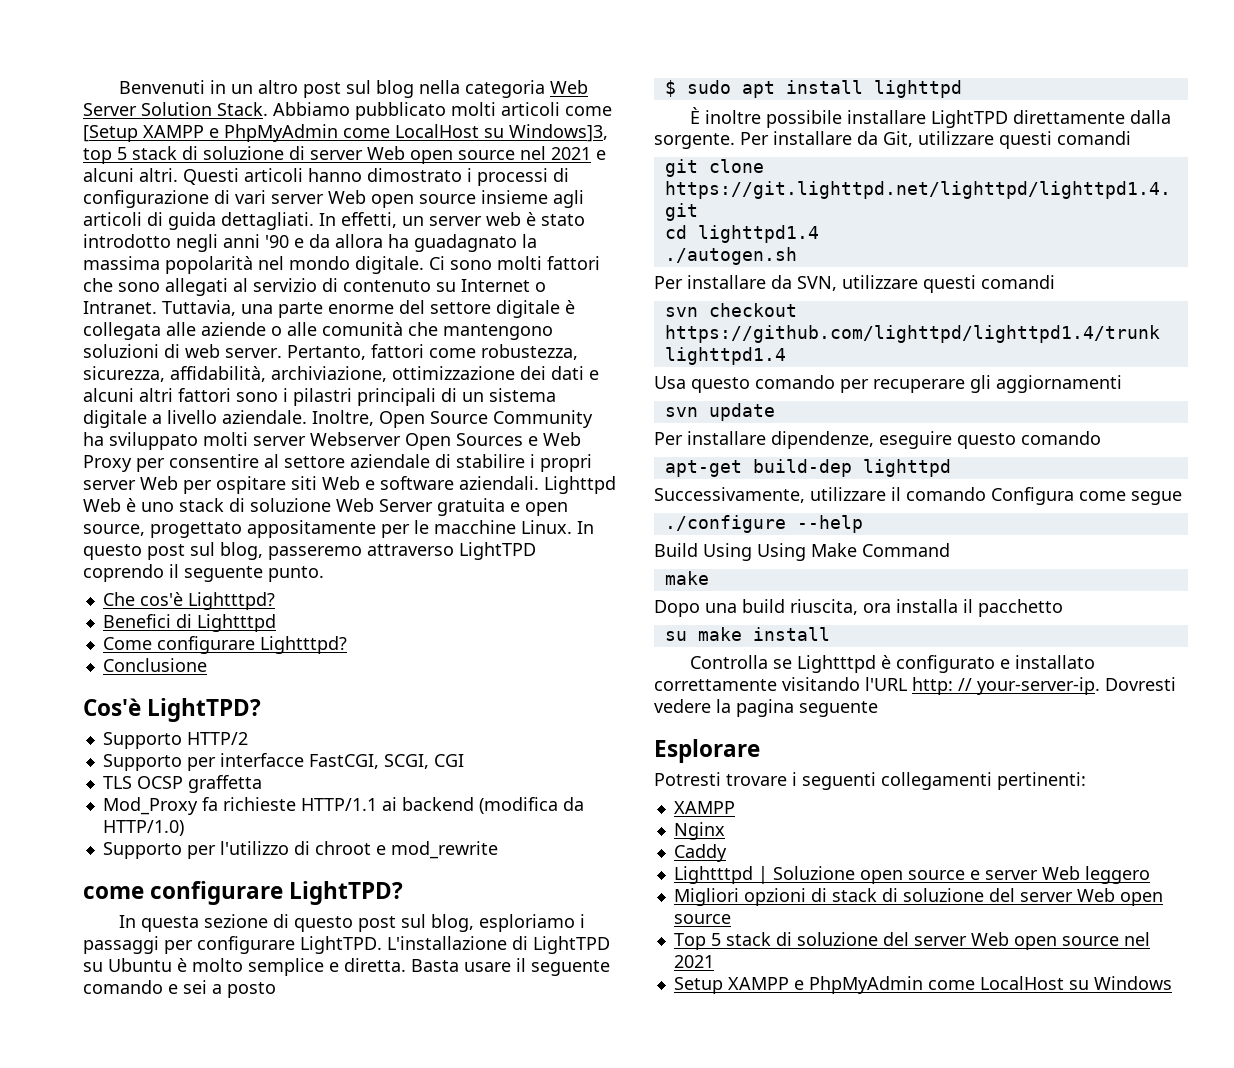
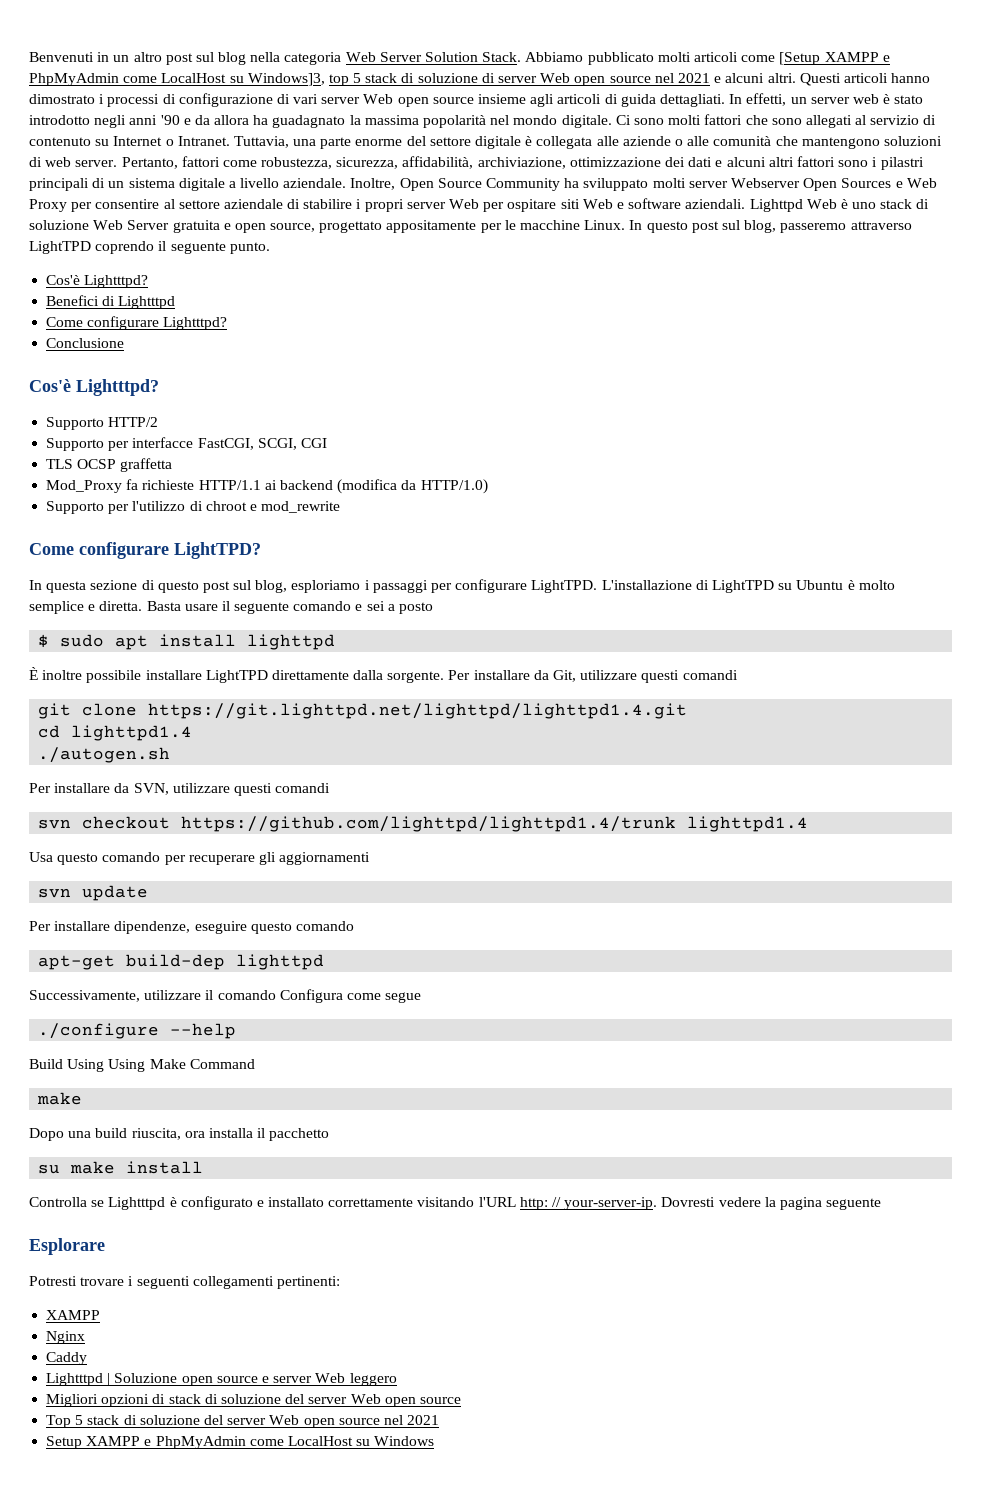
  In questo post sul blog, passeremo attraverso LightTPD coprendo il seguente punto.
- Che cos'è Lightttpd?
+ Cos'è Lightttpd?
  Conclusione
- Cos'è LightTPD?
+ Cos'è Lightttpd?
- come configurare LightTPD?
+ Come configurare LightTPD?

